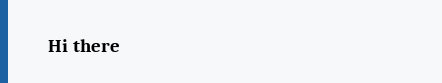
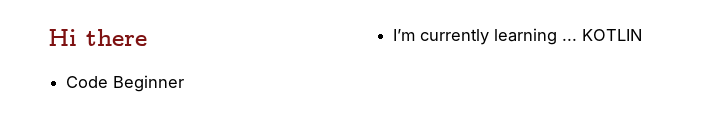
+ Code Beginner
+ I’m currently learning ... KOTLIN

